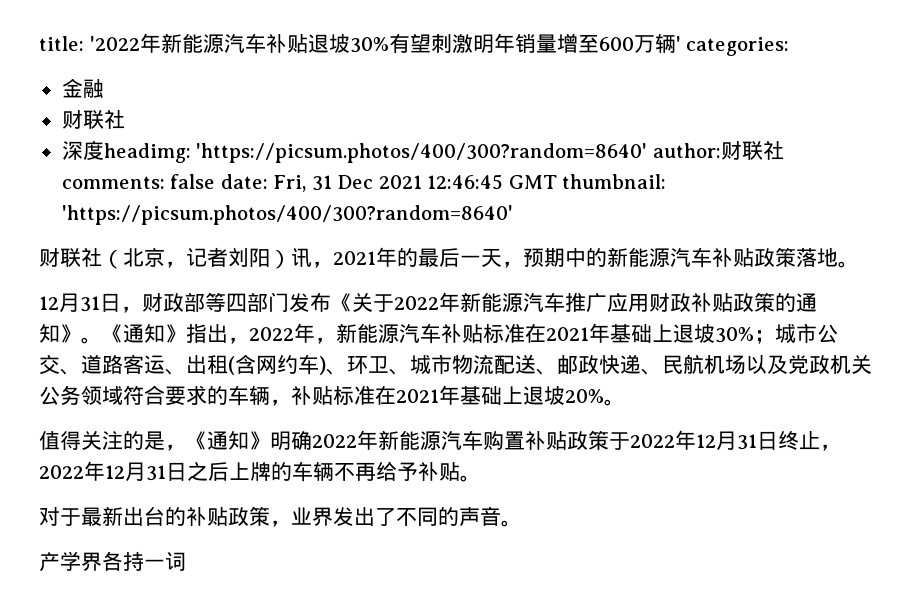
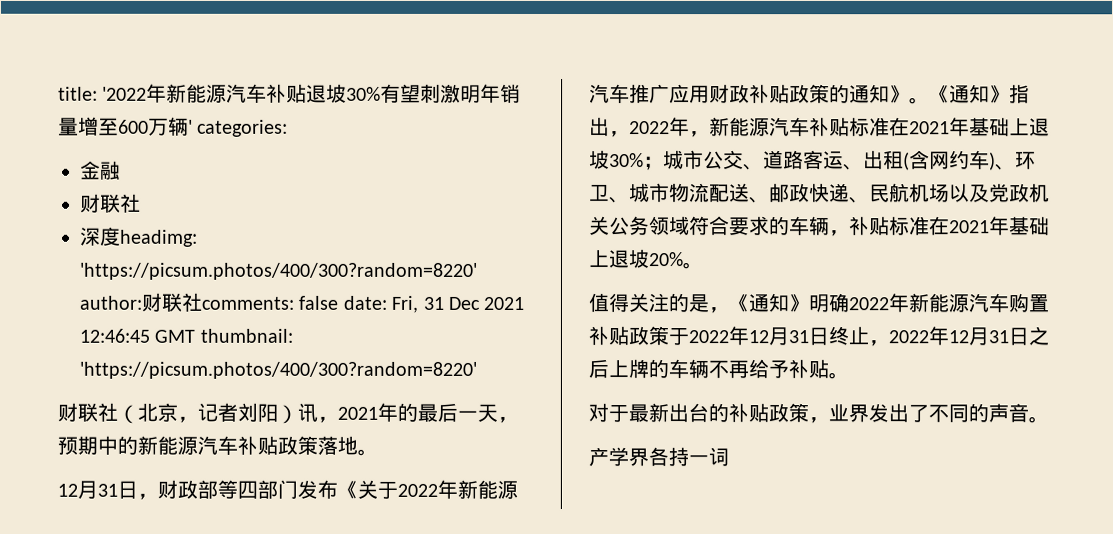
- 深度headimg: 'https://picsum.photos/400/300?random=8640' author:财联社comments: false date: Fri, 31 Dec 2021 12:46:45 GMT thumbnail: 'https://picsum.photos/400/300?random=8640'
+ 深度headimg: 'https://picsum.photos/400/300?random=8220' author:财联社comments: false date: Fri, 31 Dec 2021 12:46:45 GMT thumbnail: 'https://picsum.photos/400/300?random=8220'

